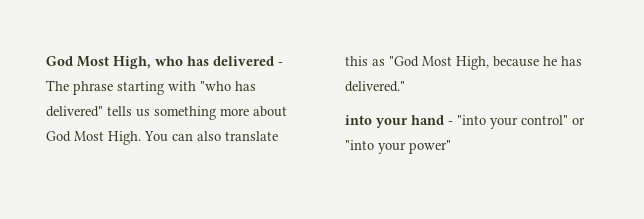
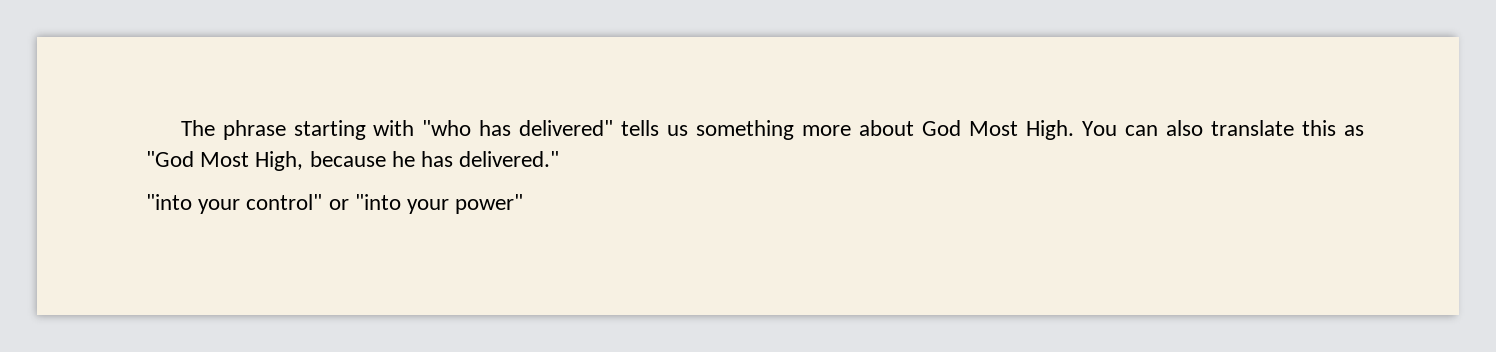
- God Most High, who has delivered - The phrase starting with "who has delivered" tells us something more about God Most High.
+ The phrase starting with "who has delivered" tells us something more about God Most High.
- into your hand - "into your control" or "into your power"
+ "into your control" or "into your power"

